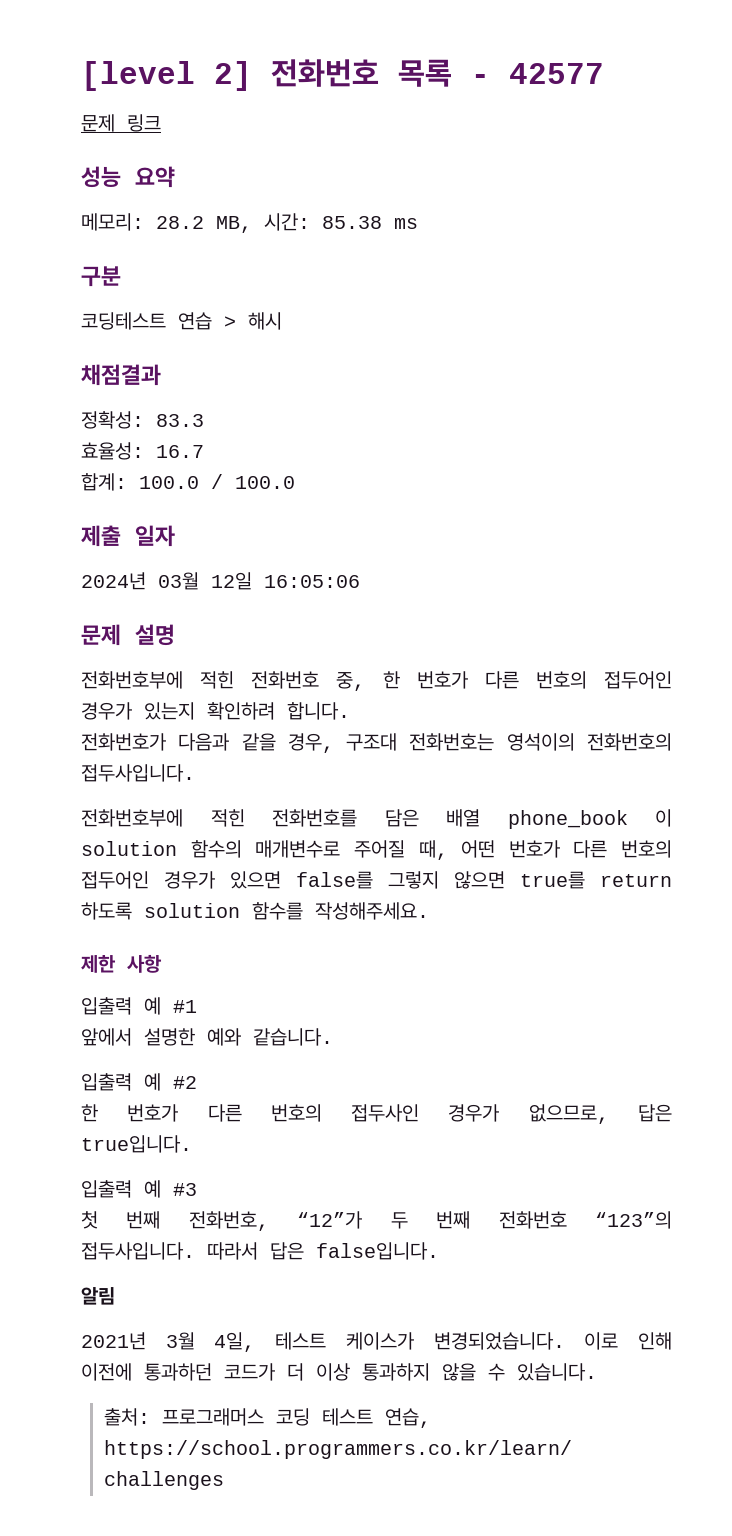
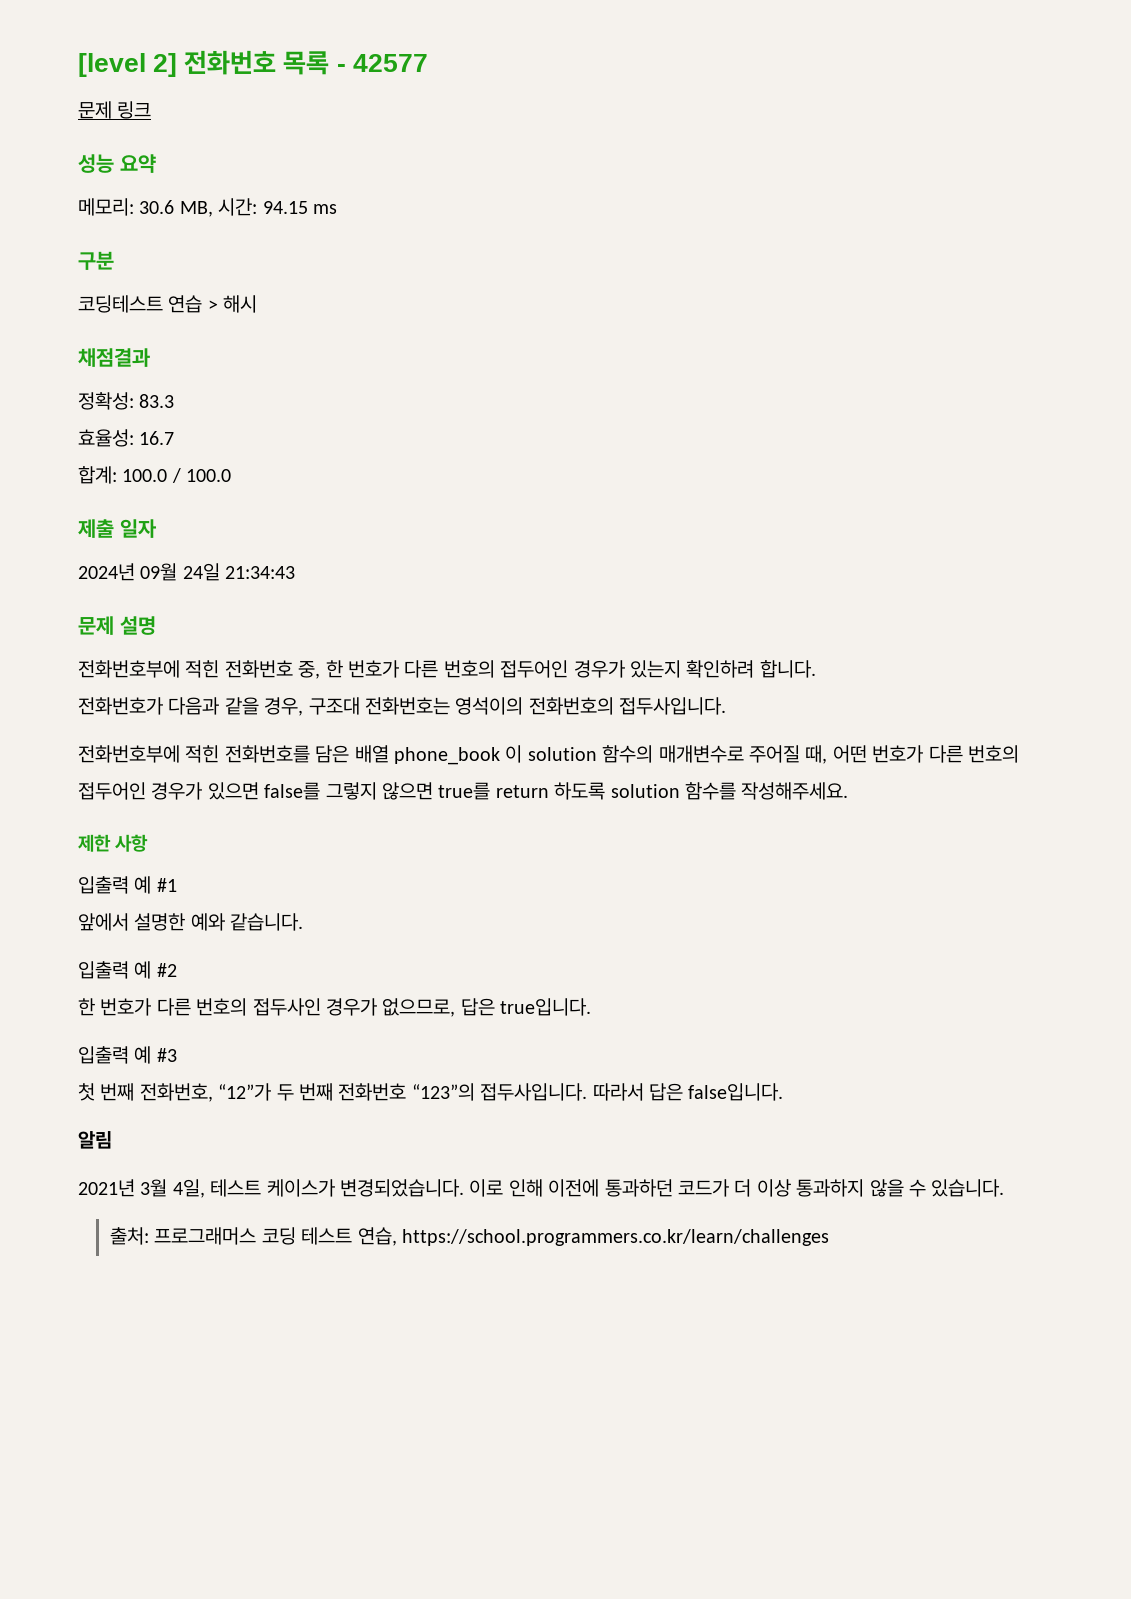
- 메모리: 28.2 MB, 시간: 85.38 ms
+ 메모리: 30.6 MB, 시간: 94.15 ms
- 2024년 03월 12일 16:05:06
+ 2024년 09월 24일 21:34:43

